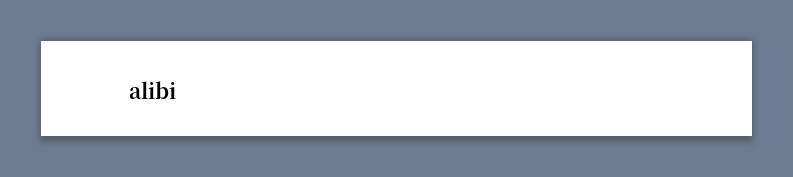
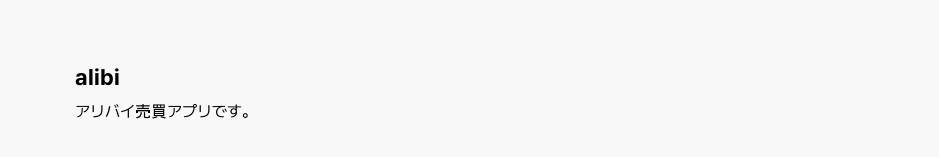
+ アリバイ売買アプリです。

